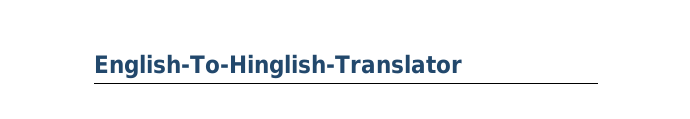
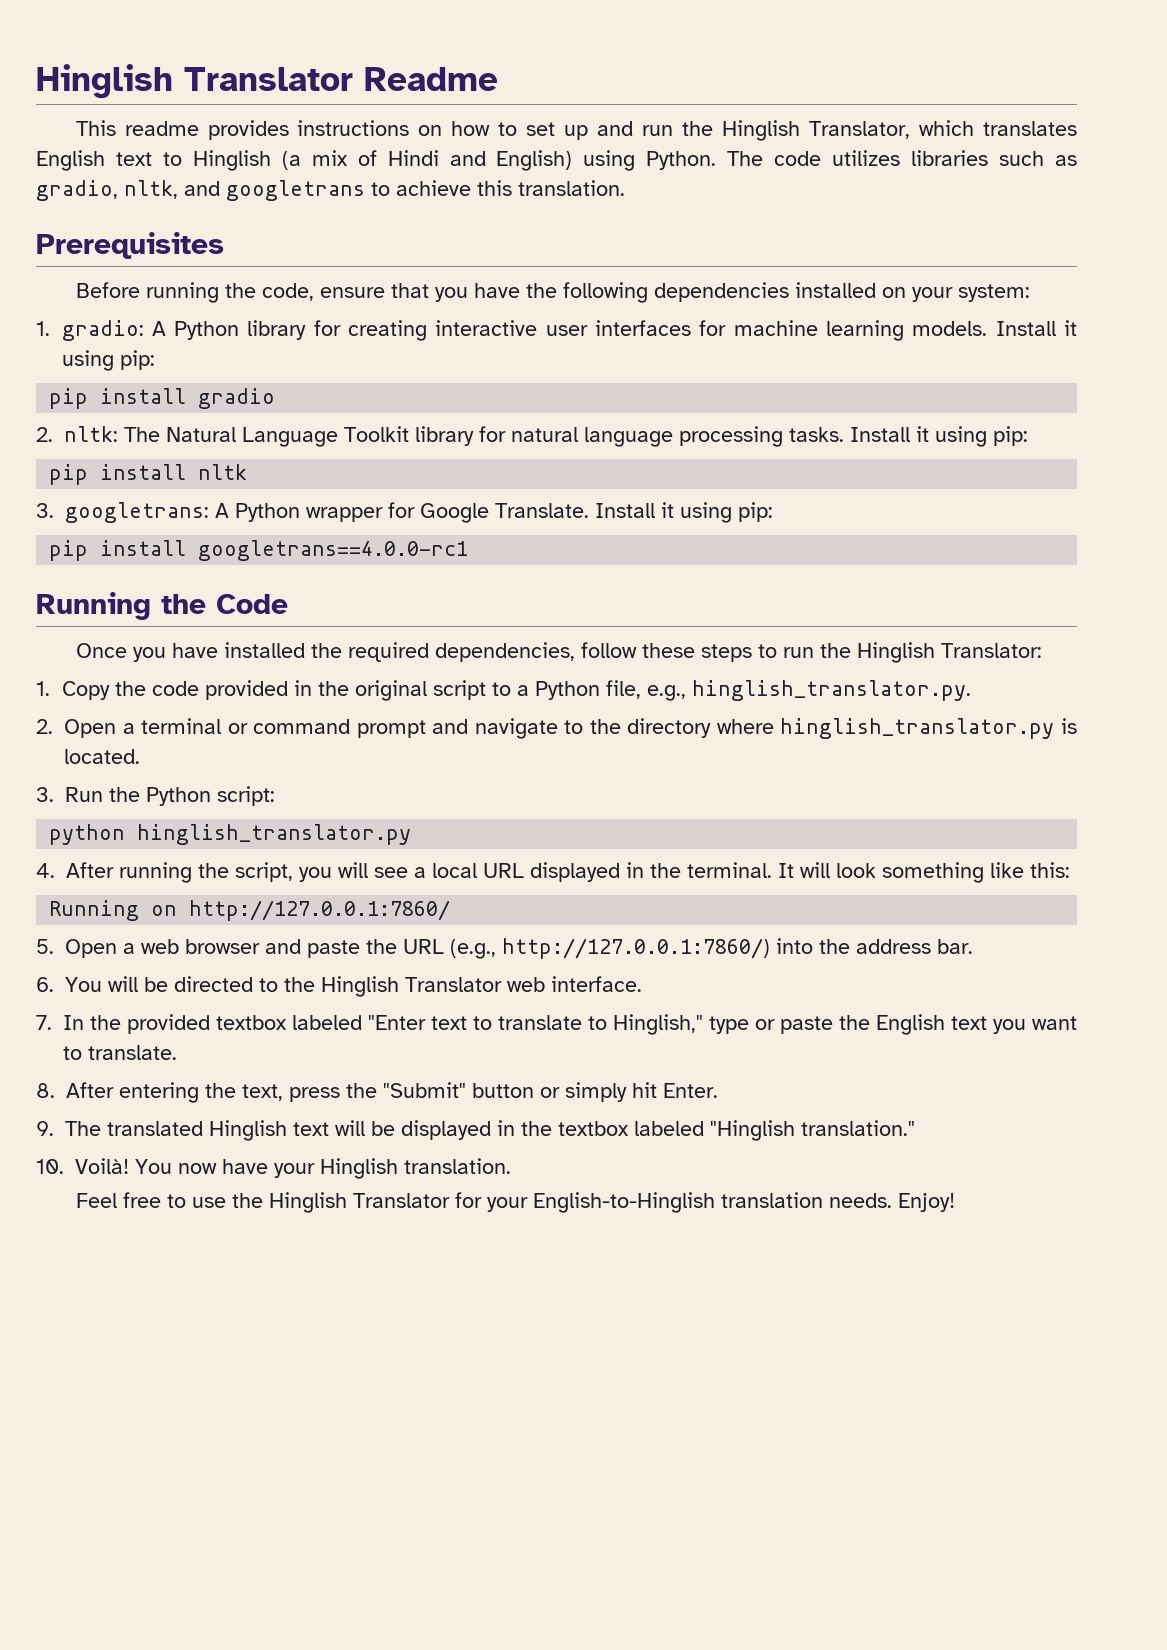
- English-To-Hinglish-Translator
+ Hinglish Translator Readme
+ This readme provides instructions on how to set up and run the Hinglish Translator, which translates English text to Hinglish (a mix of Hindi and English) using Python. The code utilizes libraries such as gradio, nltk, and googletrans to achieve this translation.
+ Prerequisites
+ Before running the code, ensure that you have the following dependencies installed on your system:
+ 1. gradio: A Python library for creating interactive user interfaces for machine learning models. Install it using pip:
+ pip install gradio
+ 2. nltk: The Natural Language Toolkit library for natural language processing tasks. Install it using pip:
+ pip install nltk
+ 3. googletrans: A Python wrapper for Google Translate. Install it using pip:
+ pip install googletrans==4.0.0-rc1
+ Running the Code
+ Once you have installed the required dependencies, follow these steps to run the Hinglish Translator:
+ 1. Copy the code provided in the original script to a Python file, e.g., hinglish_translator.py.
+ 2. Open a terminal or command prompt and navigate to the directory where hinglish_translator.py is located.
+ 3. Run the Python script:
+ python hinglish_translator.py
+ 4. After running the script, you will see a local URL displayed in the terminal. It will look something like this:
+ Running on http://127.0.0.1:7860/
+ 5. Open a web browser and paste the URL (e.g., http://127.0.0.1:7860/) into the address bar.
+ 6. You will be directed to the Hinglish Translator web interface.
+ 7. In the provided textbox labeled "Enter text to translate to Hinglish," type or paste the English text you want to translate.
+ 8. After entering the text, press the "Submit" button or simply hit Enter.
+ 9. The translated Hinglish text will be displayed in the textbox labeled "Hinglish translation."
+ 10. Voilà! You now have your Hinglish translation.
+ Feel free to use the Hinglish Translator for your English-to-Hinglish translation needs. Enjoy!

